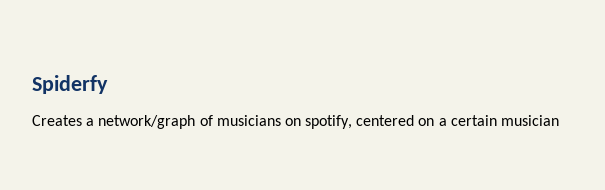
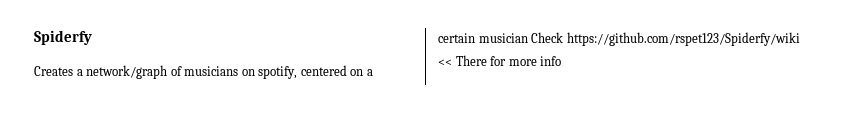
- Creates a network/graph of musicians on spotify, centered on a certain musician
+ Creates a network/graph of musicians on spotify, centered on a certain musician Check https://github.com/rspet123/Spiderfy/wiki << There for more info

